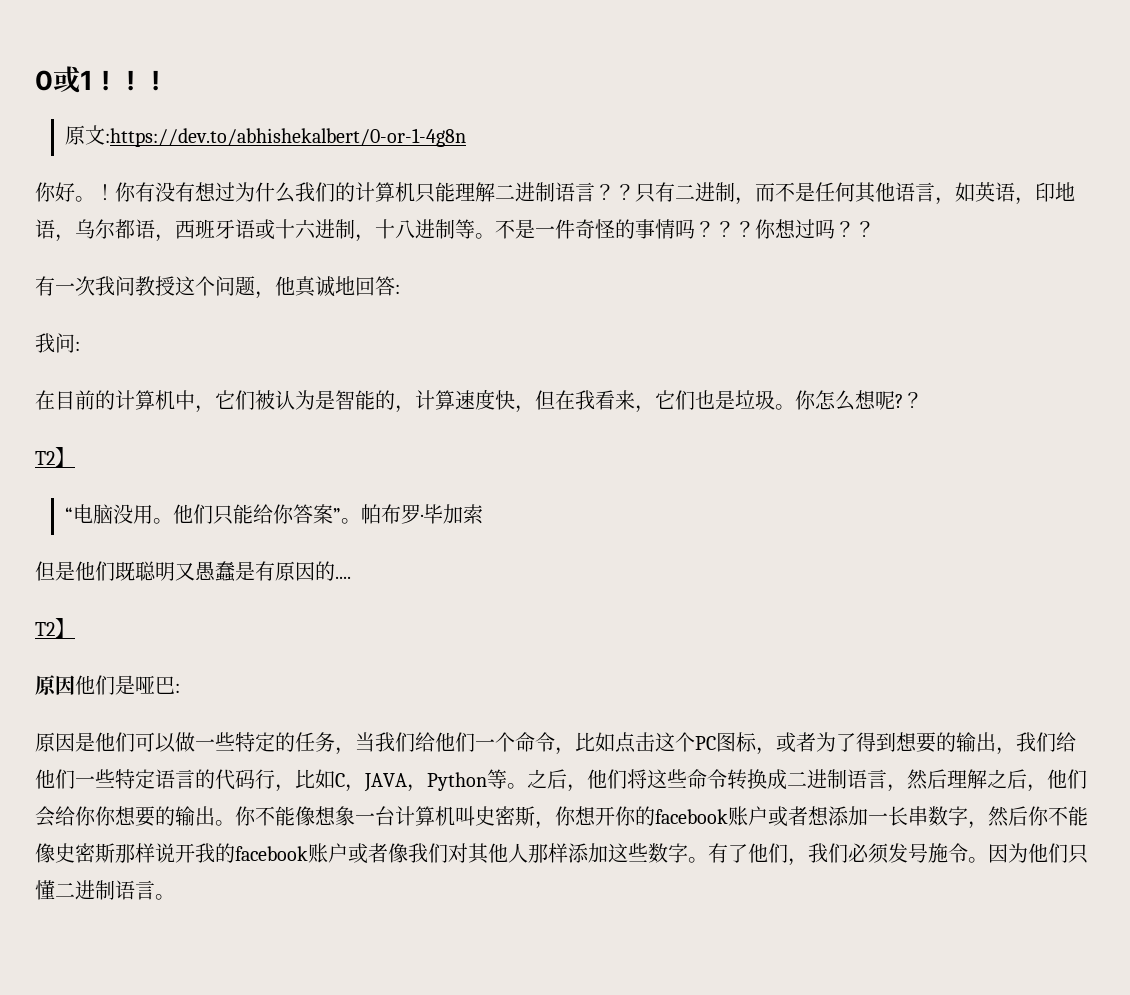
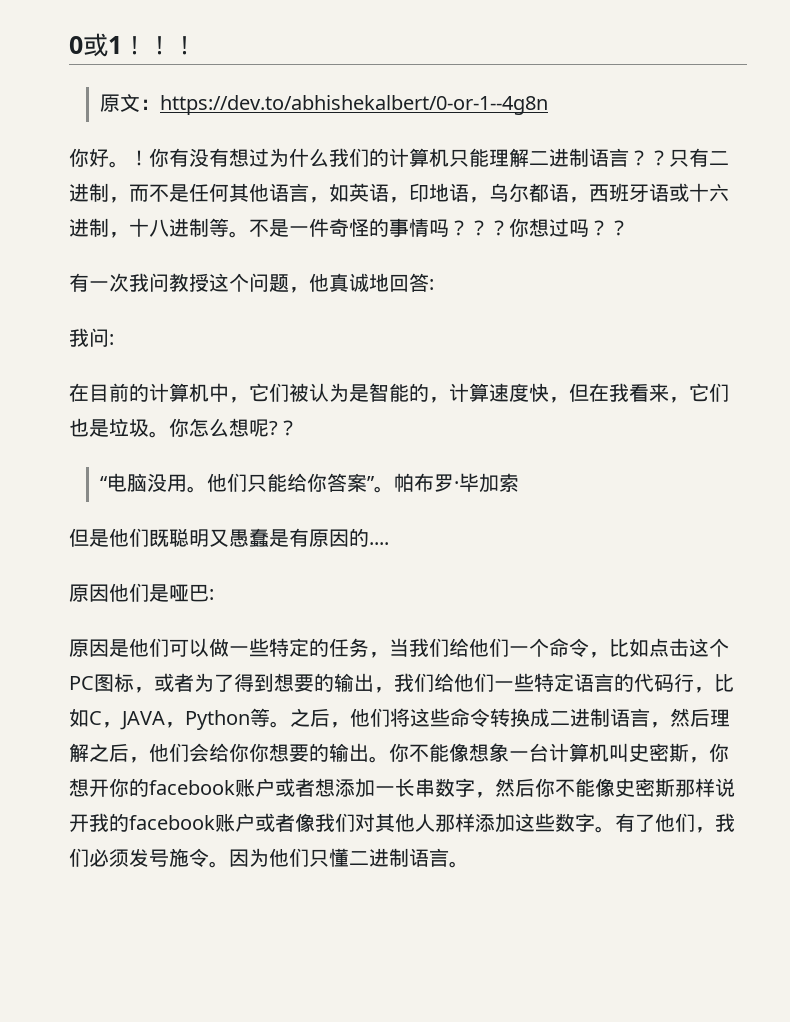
- 原文:https://dev.to/abhishekalbert/0-or-1-4g8n
+ 原文：https://dev.to/abhishekalbert/0-or-1--4g8n
  你怎么想呢?？
- T2】
  但是他们既聪明又愚蠢是有原因的....
- T2】

